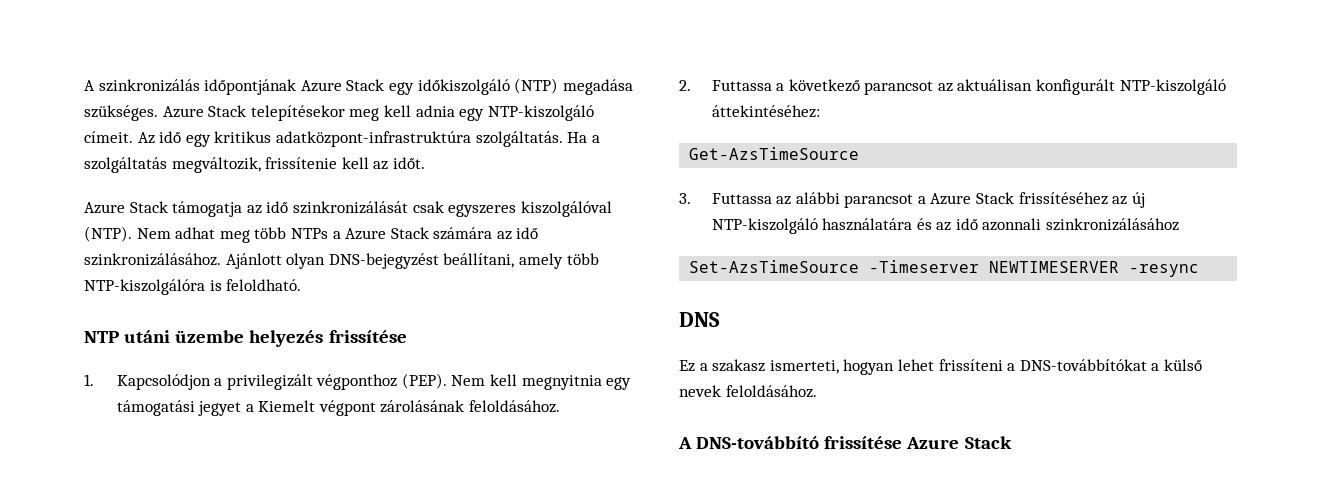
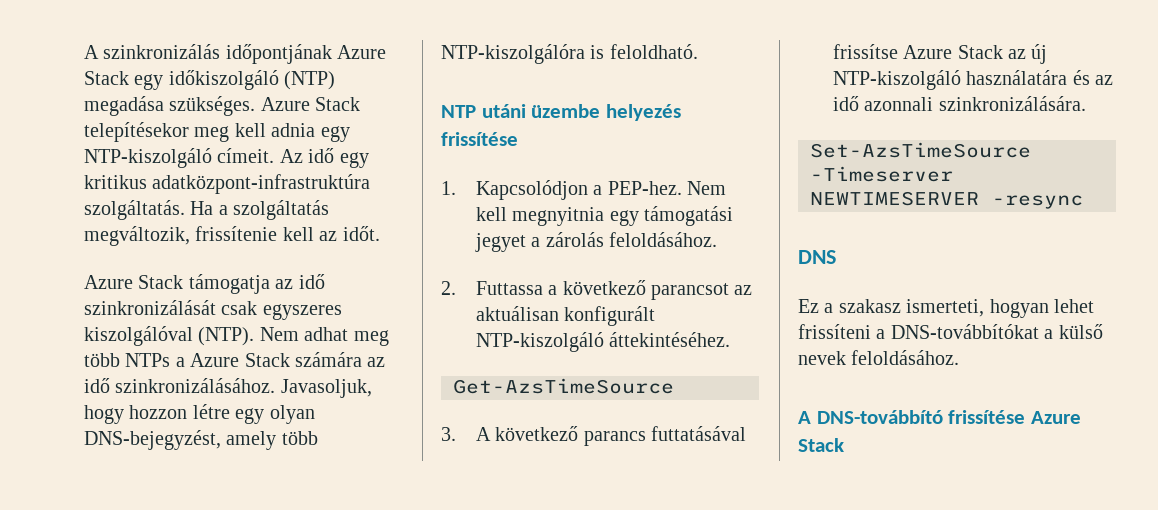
- Ajánlott olyan DNS-bejegyzést beállítani, amely több NTP-kiszolgálóra is feloldható.
+ Javasoljuk, hogy hozzon létre egy olyan DNS-bejegyzést, amely több NTP-kiszolgálóra is feloldható.
- 1. Kapcsolódjon a privilegizált végponthoz (PEP).
+ 1. Kapcsolódjon a PEP-hez.
- Nem kell megnyitnia egy támogatási jegyet a Kiemelt végpont zárolásának feloldásához.
+ Nem kell megnyitnia egy támogatási jegyet a zárolás feloldásához.
- 2. Futtassa a következő parancsot az aktuálisan konfigurált NTP-kiszolgáló áttekintéséhez:
+ 2. Futtassa a következő parancsot az aktuálisan konfigurált NTP-kiszolgáló áttekintéséhez.
- 3. Futtassa az alábbi parancsot a Azure Stack frissítéséhez az új NTP-kiszolgáló használatára és az idő azonnali szinkronizálásához
+ 3. A következő parancs futtatásával frissítse Azure Stack az új NTP-kiszolgáló használatára és az idő azonnali szinkronizálására.

